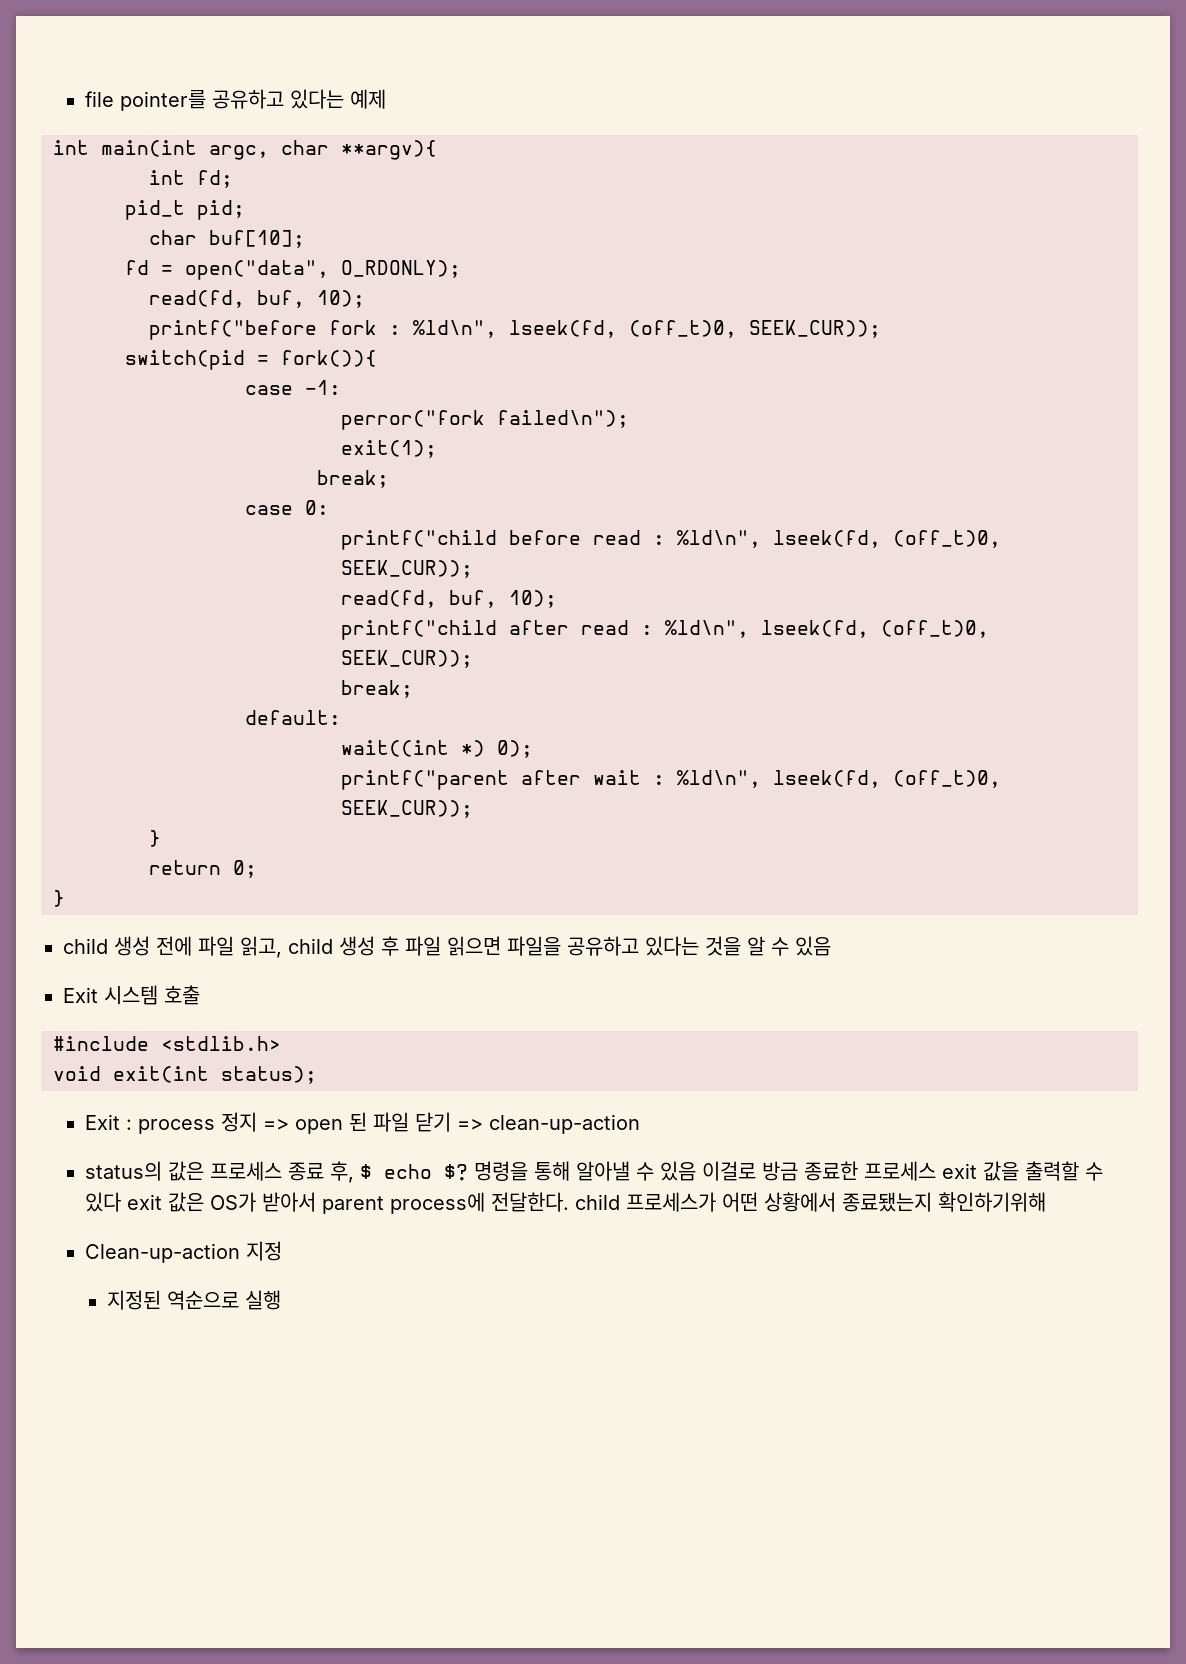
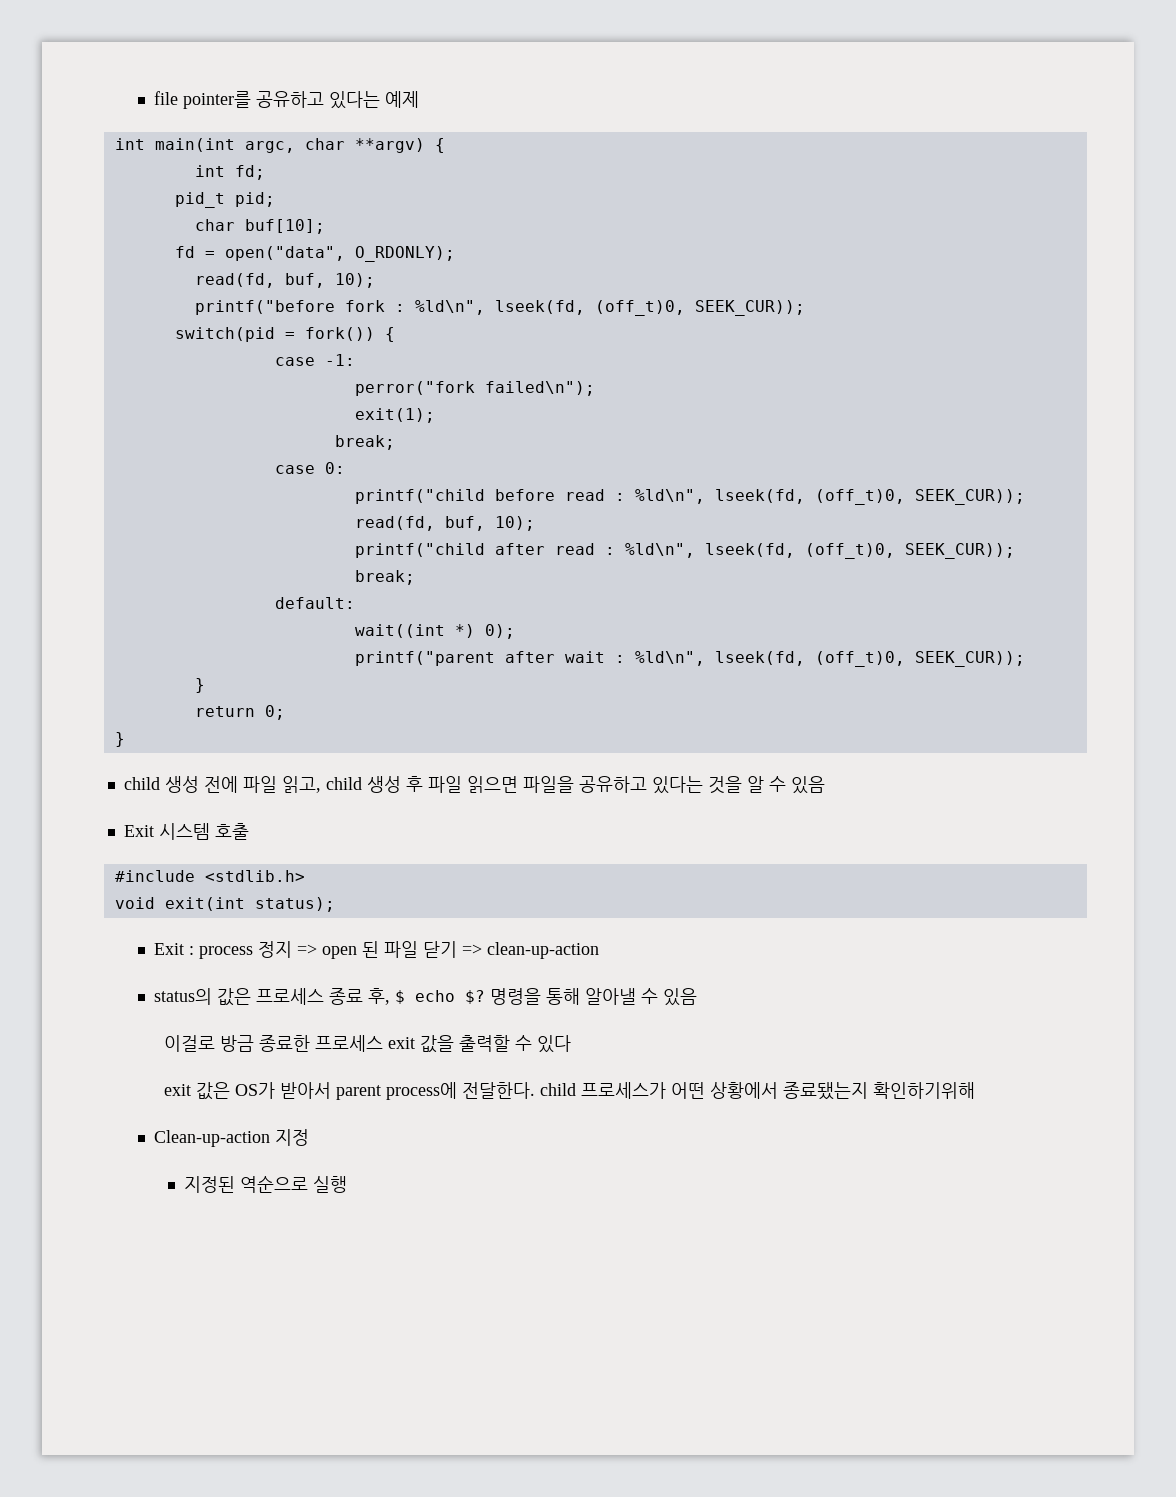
- int main(int argc, char **argv){
+ int main(int argc, char **argv) {
- switch(pid = fork()){
+ switch(pid = fork()) {
- 명령을 통해 알아낼 수 있음 이걸로 방금 종료한 프로세스 exit 값을 출력할 수 있다 exit 값은 OS가 받아서 parent process에 전달한다. child 프로세스가 어떤 상황에서 종료됐는지 확인하기위해
+ 명령을 통해 알아낼 수 있음
+ 이걸로 방금 종료한 프로세스 exit 값을 출력할 수 있다
+ exit 값은 OS가 받아서 parent process에 전달한다. child 프로세스가 어떤 상황에서 종료됐는지 확인하기위해

